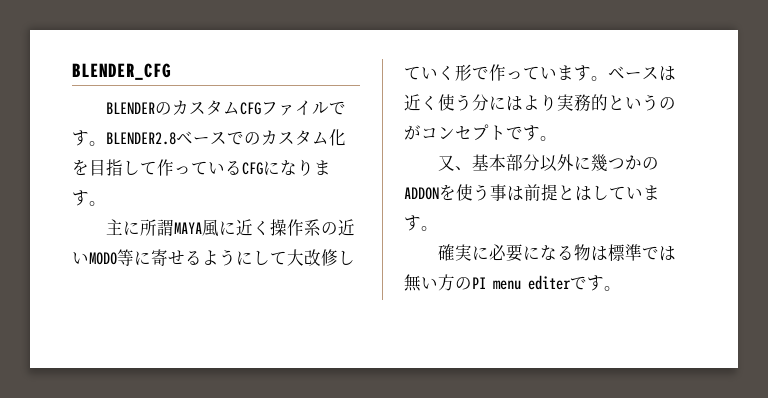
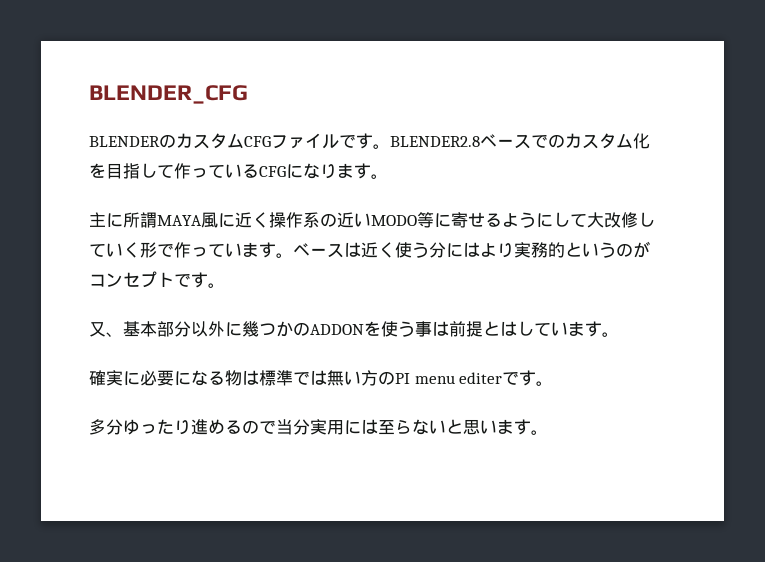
+ 多分ゆったり進めるので当分実用には至らないと思います。

